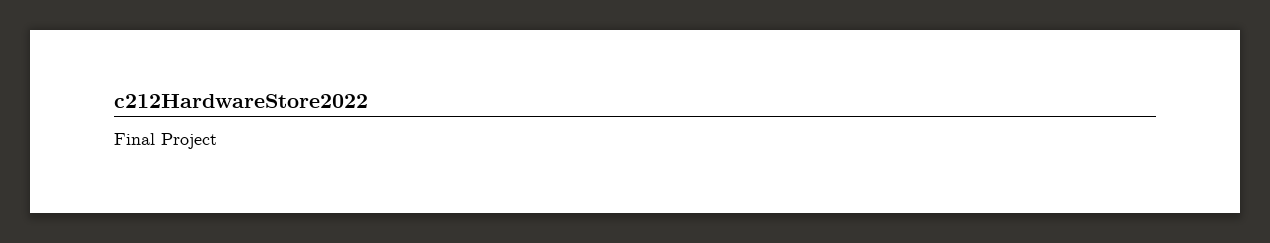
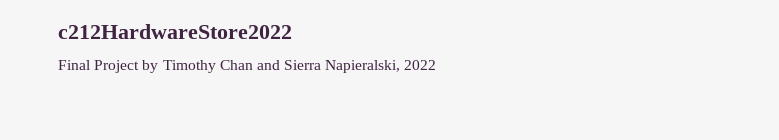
- Final Project
+ Final Project by Timothy Chan and Sierra Napieralski, 2022

